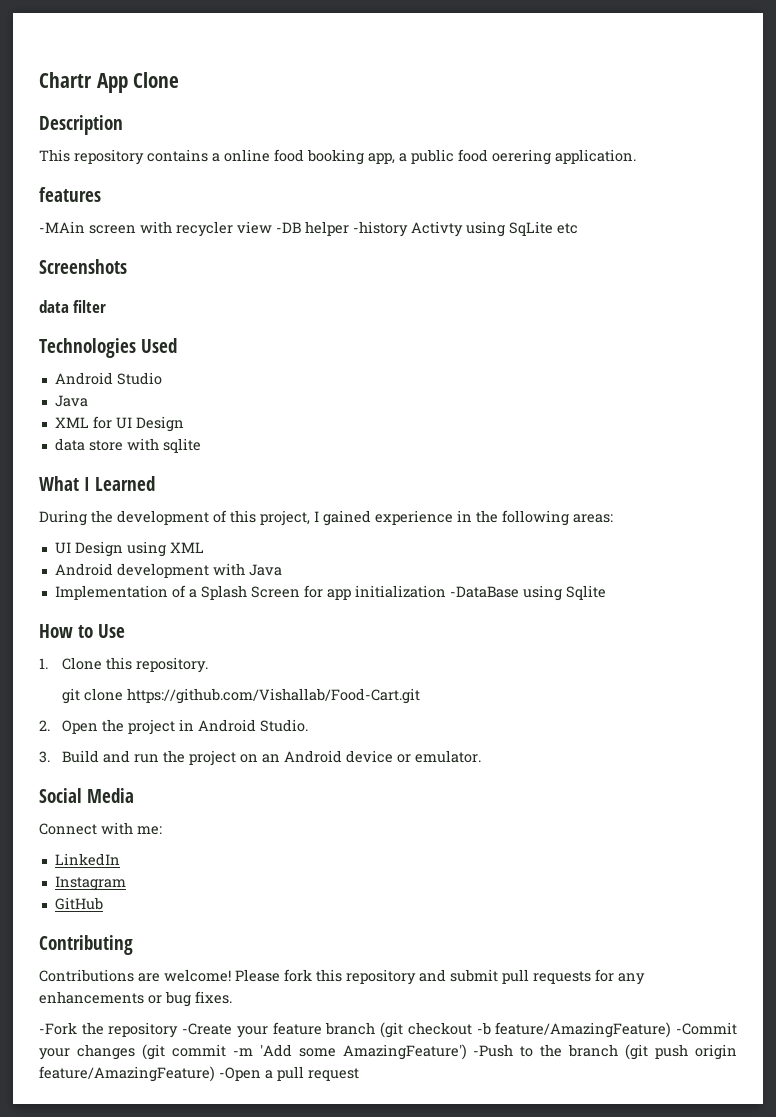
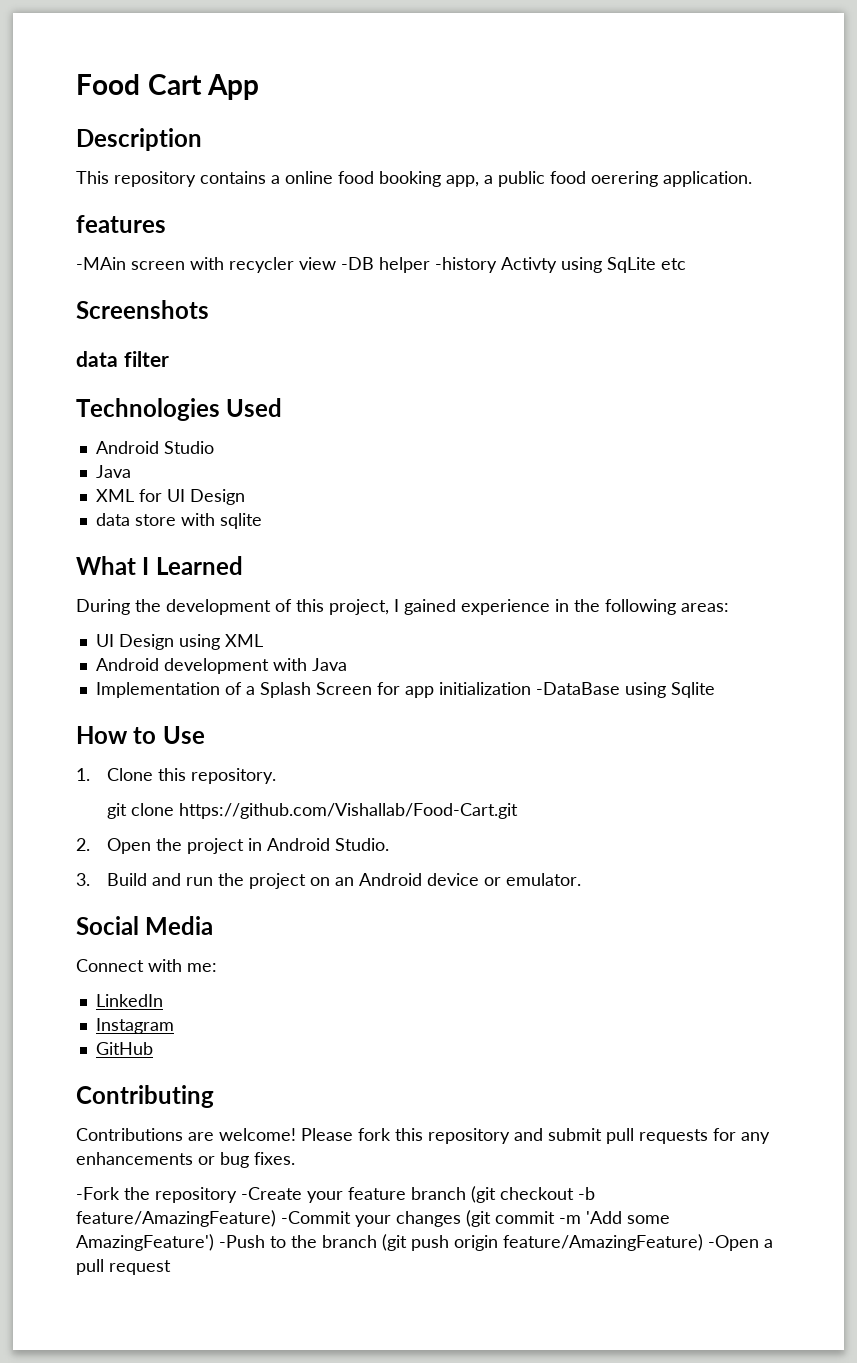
- Chartr App Clone
+ Food Cart App

